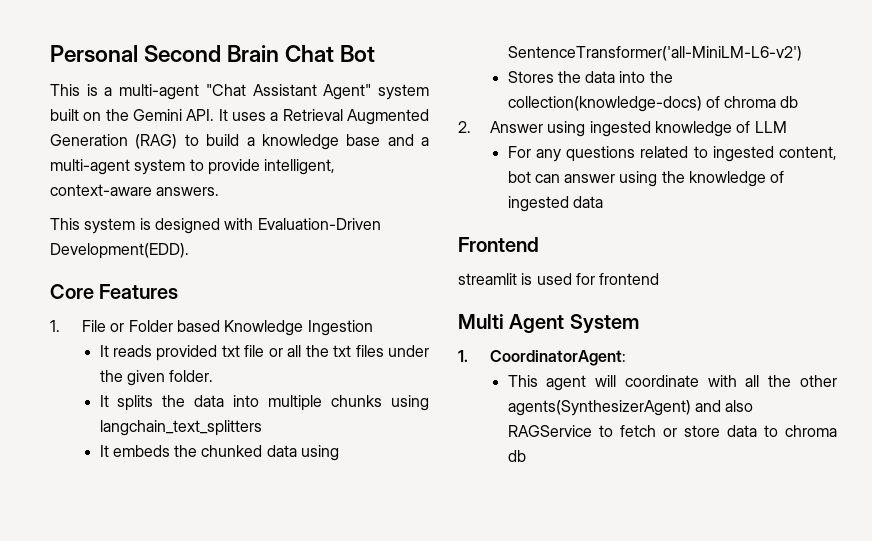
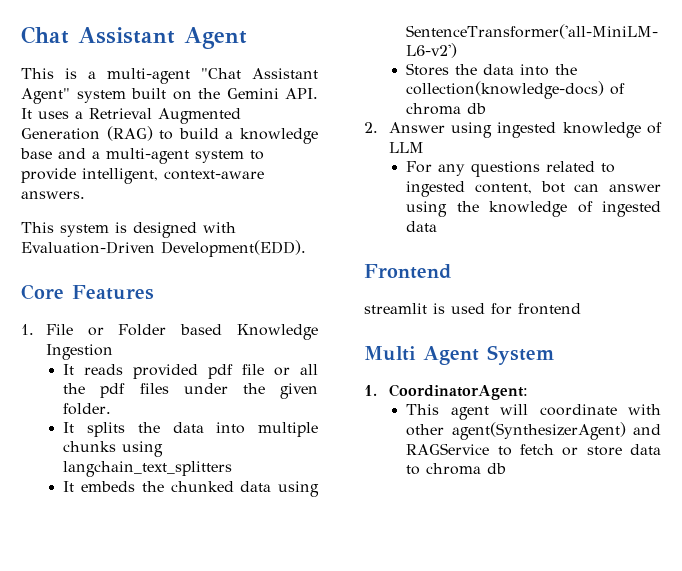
- Personal Second Brain Chat Bot
+ Chat Assistant Agent
- It reads provided txt file or all the txt files under the given folder.
+ It reads provided pdf file or all the pdf files under the given folder.
- This agent will coordinate with all the other agents(SynthesizerAgent) and also RAGService to fetch or store data to chroma db
+ This agent will coordinate with other agent(SynthesizerAgent) and RAGService to fetch or store data to chroma db

